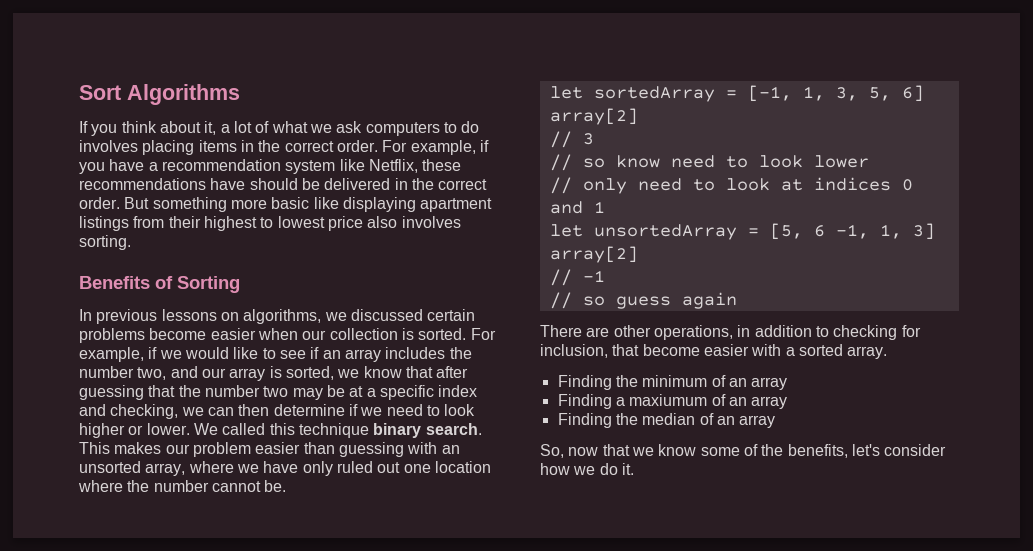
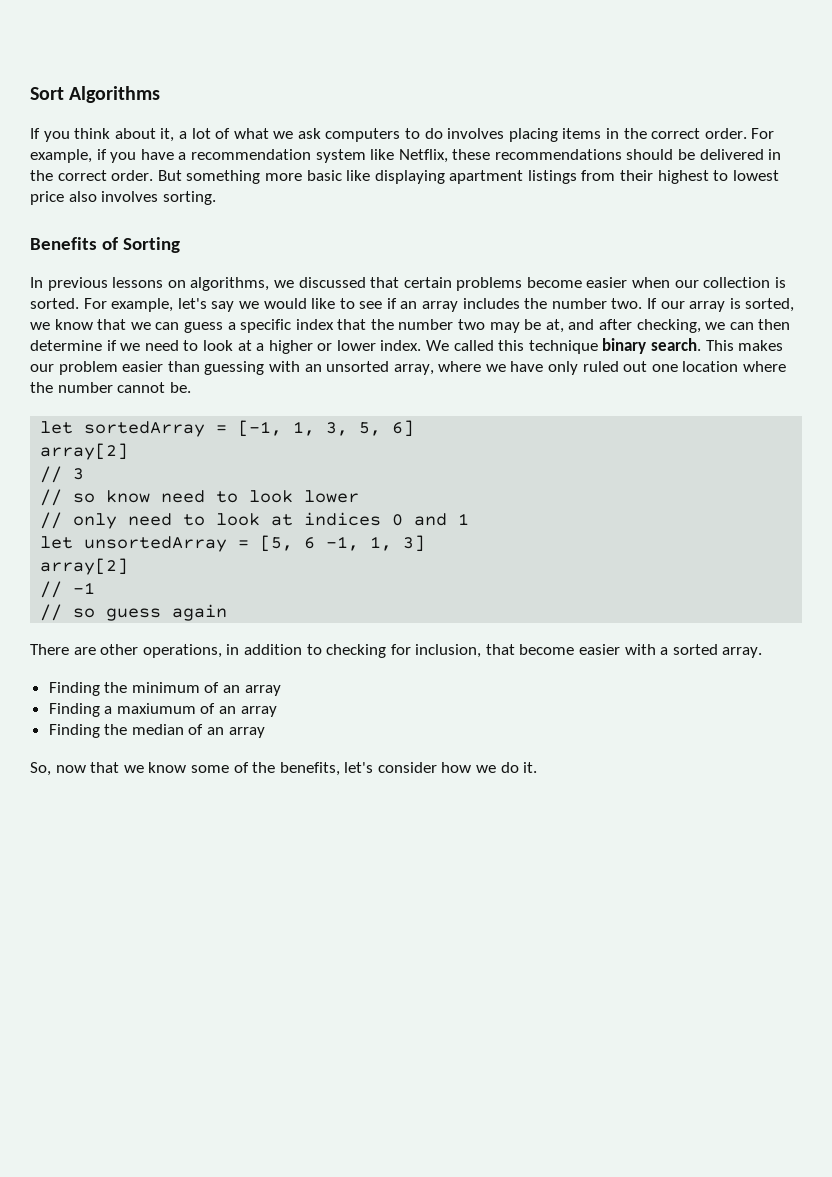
- For example, if you have a recommendation system like Netflix, these recommendations have should be delivered in the correct order.
+ For example, if you have a recommendation system like Netflix, these recommendations should be delivered in the correct order.
- In previous lessons on algorithms, we discussed certain problems become easier when our collection is sorted.
+ In previous lessons on algorithms, we discussed that certain problems become easier when our collection is sorted.
- For example, if we would like to see if an array includes the number two, and our array is sorted, we know that after guessing that the number two may be at a specific index and checking, we can then determine if we need to look higher or lower.
+ For example, let's say we would like to see if an array includes the number two. If our array is sorted, we know that we can guess a specific index that the number two may be at, and after checking, we can then determine if we need to look at a higher or lower index.

